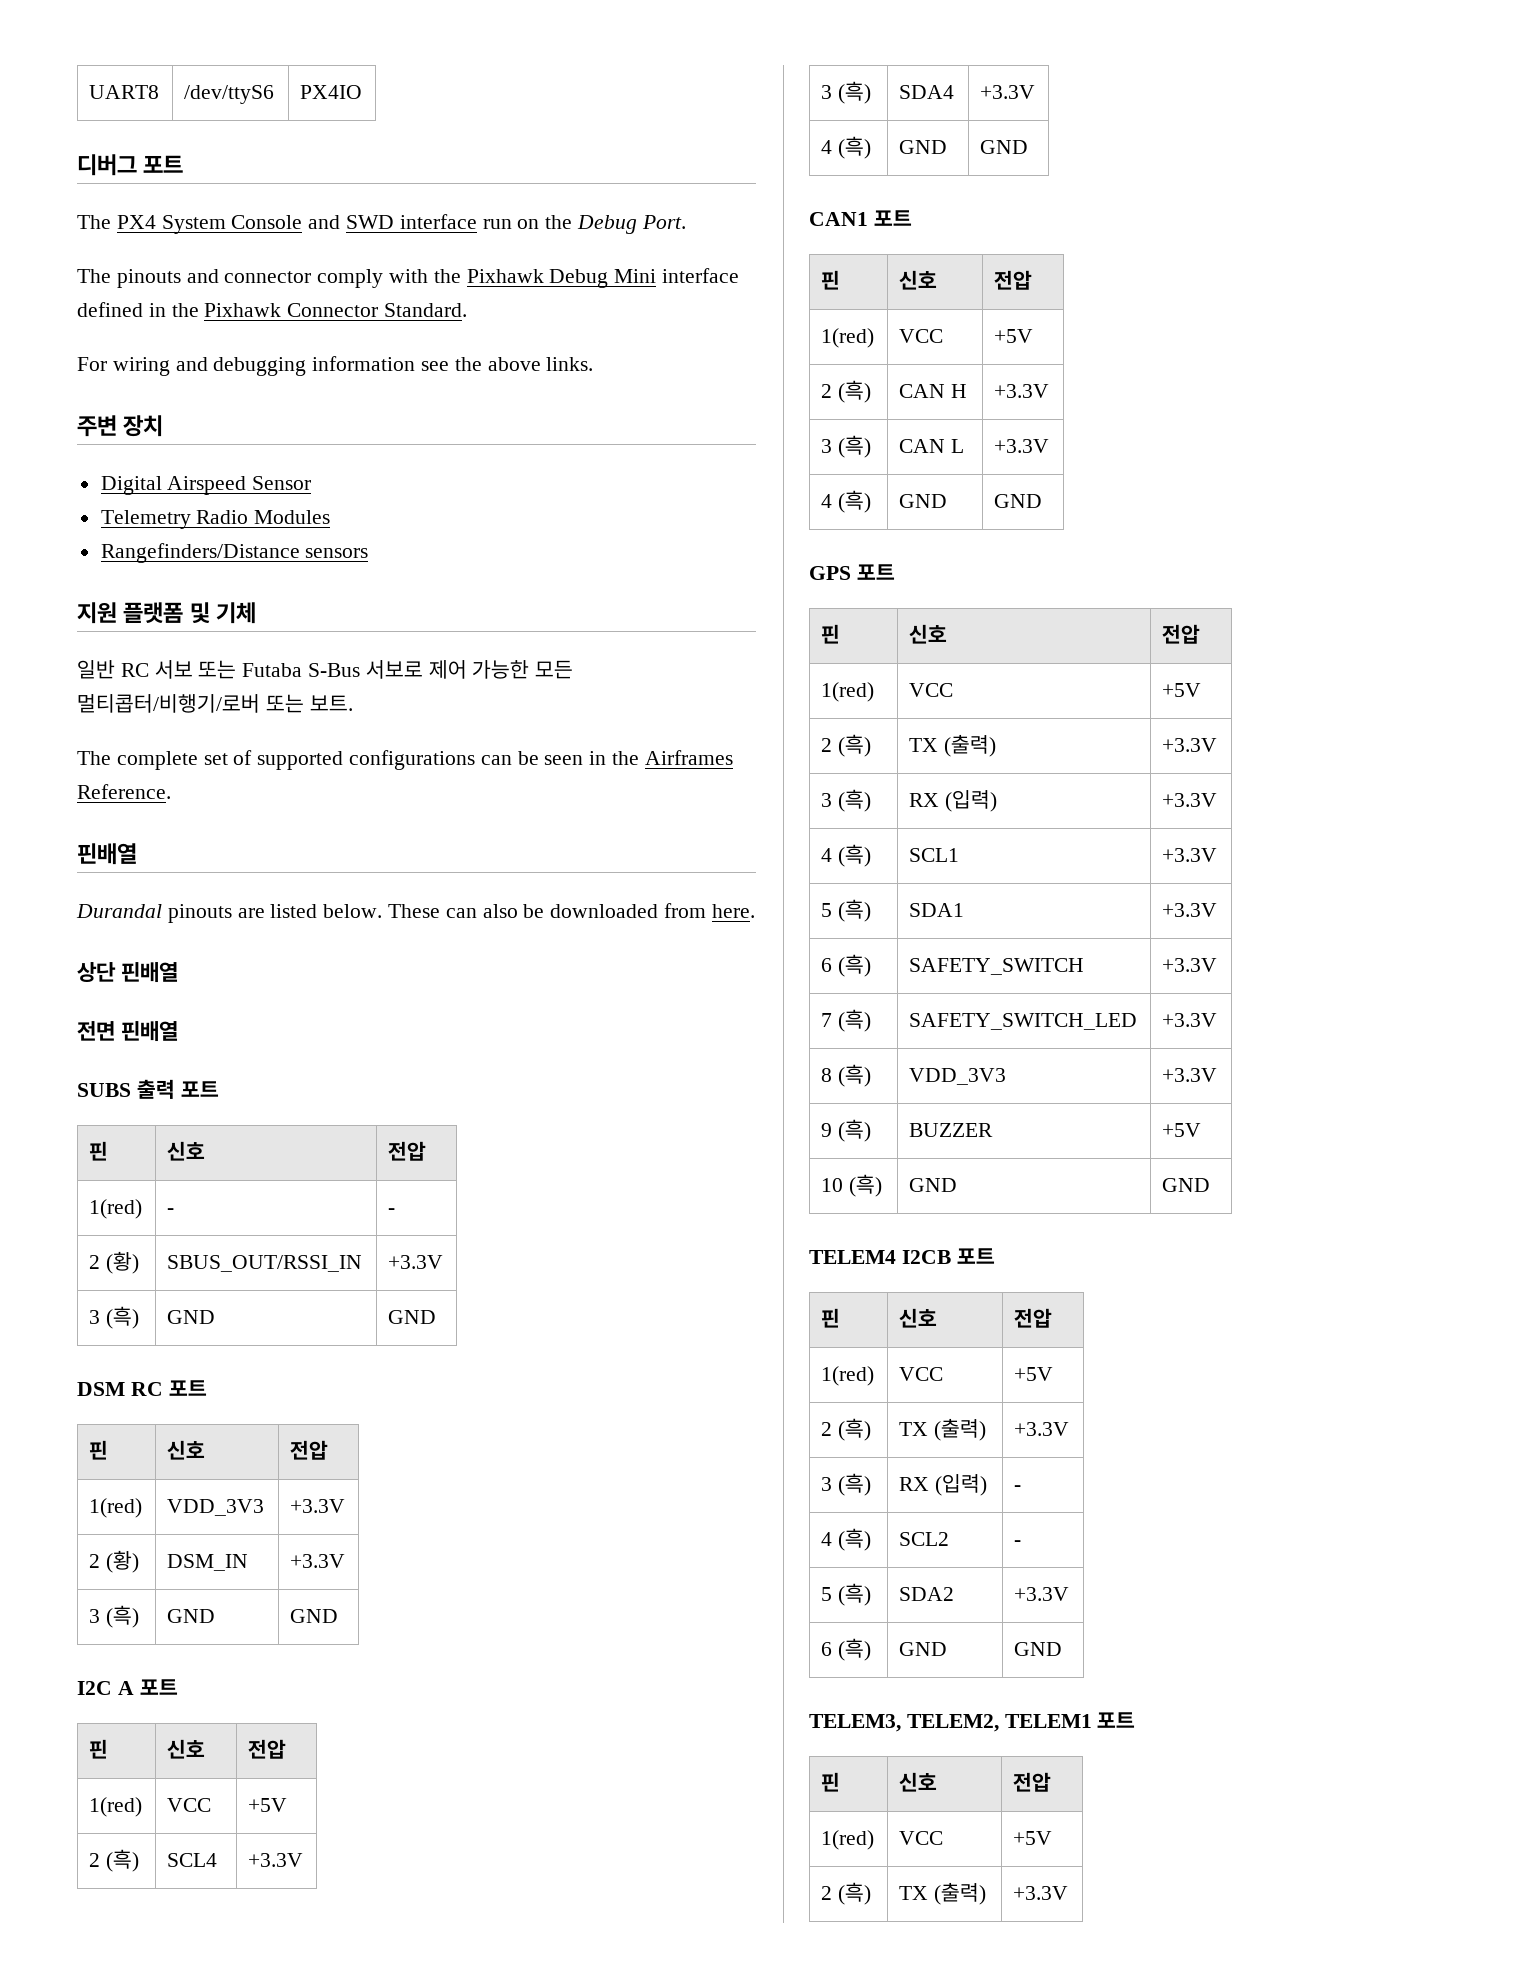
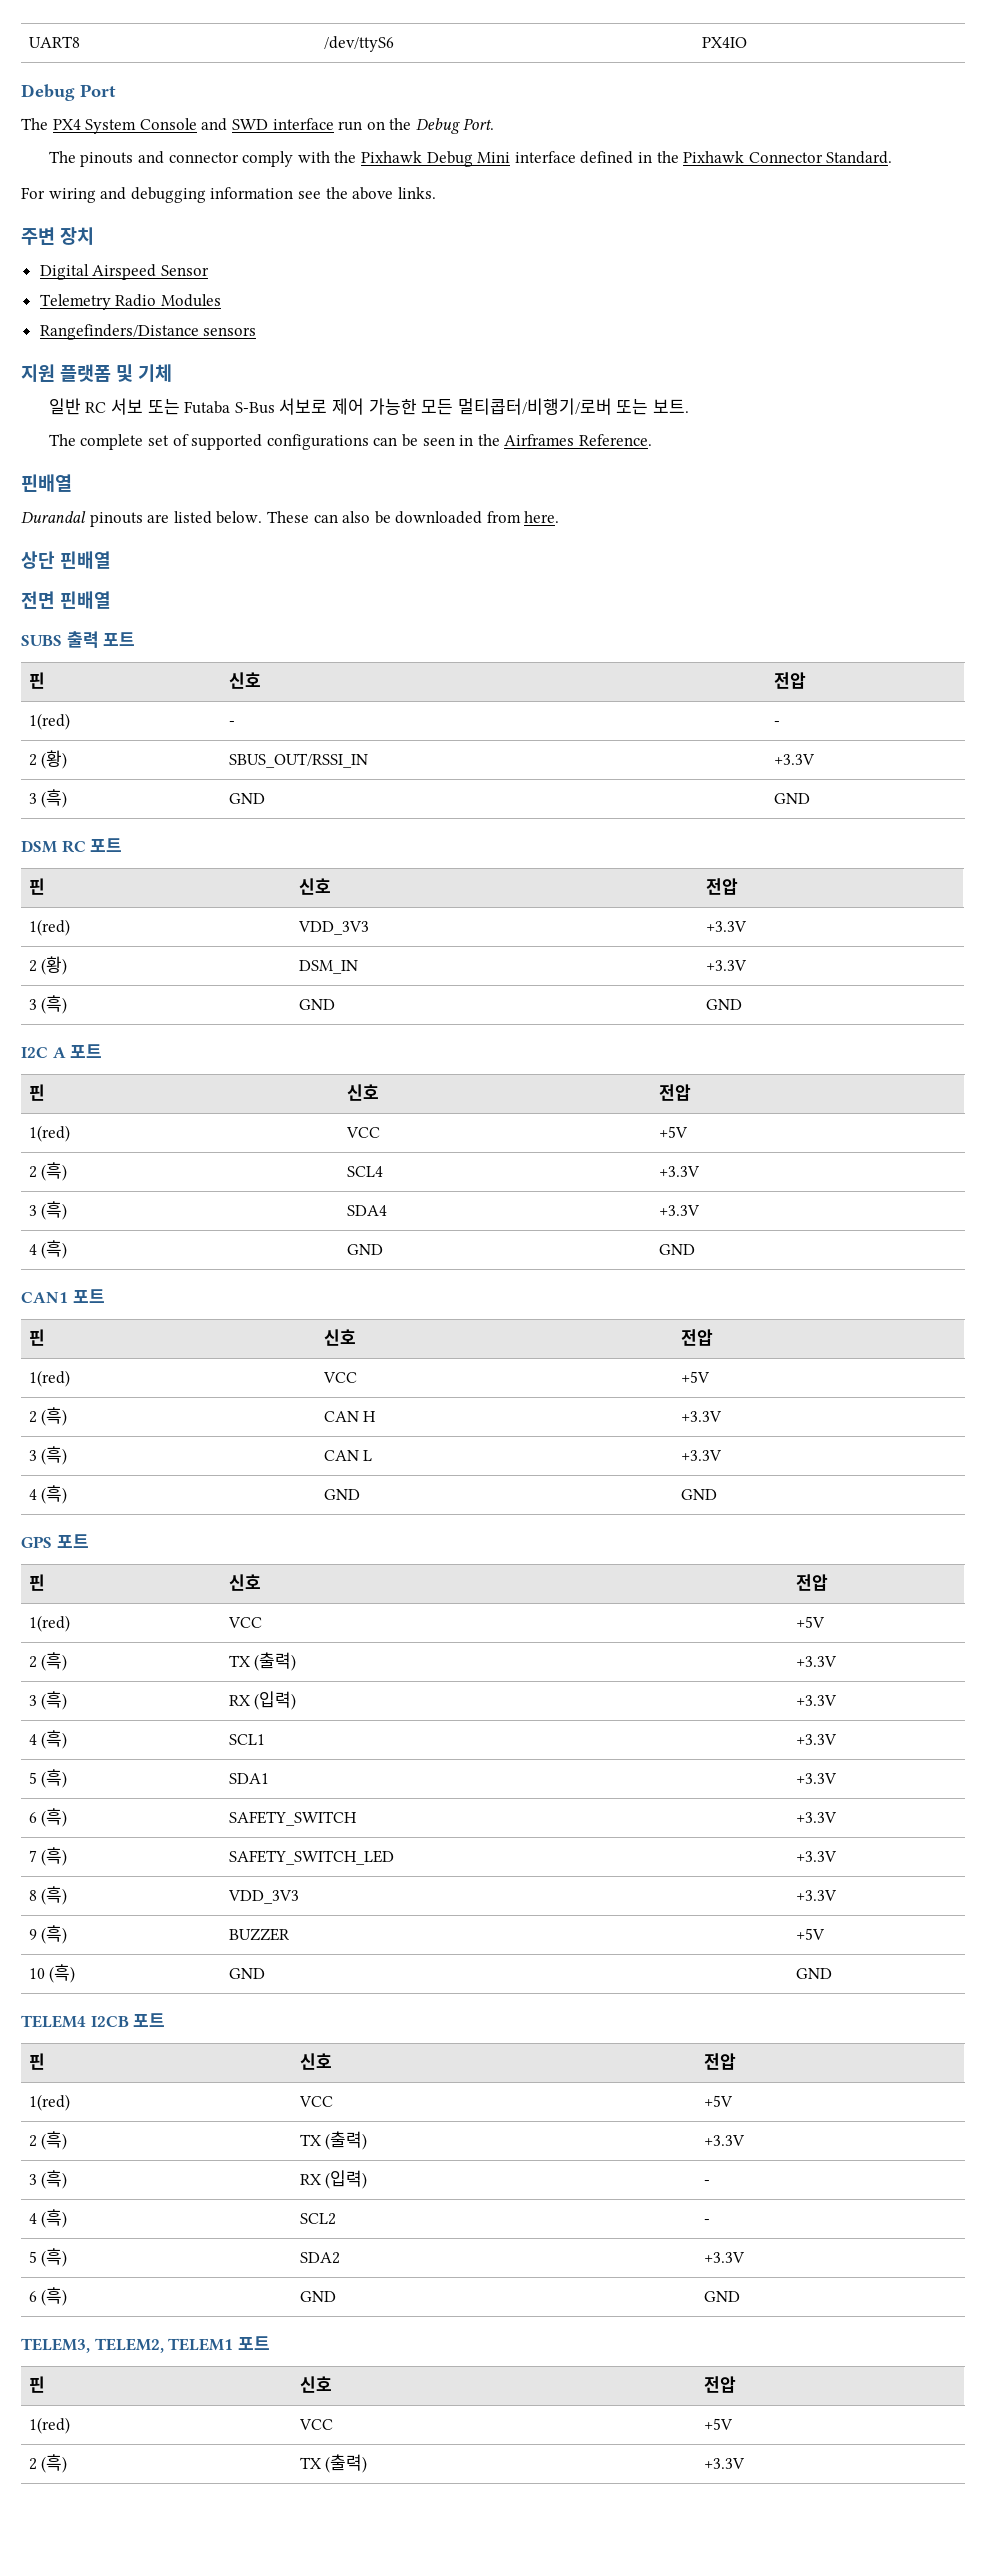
- 디버그 포트
+ Debug Port

